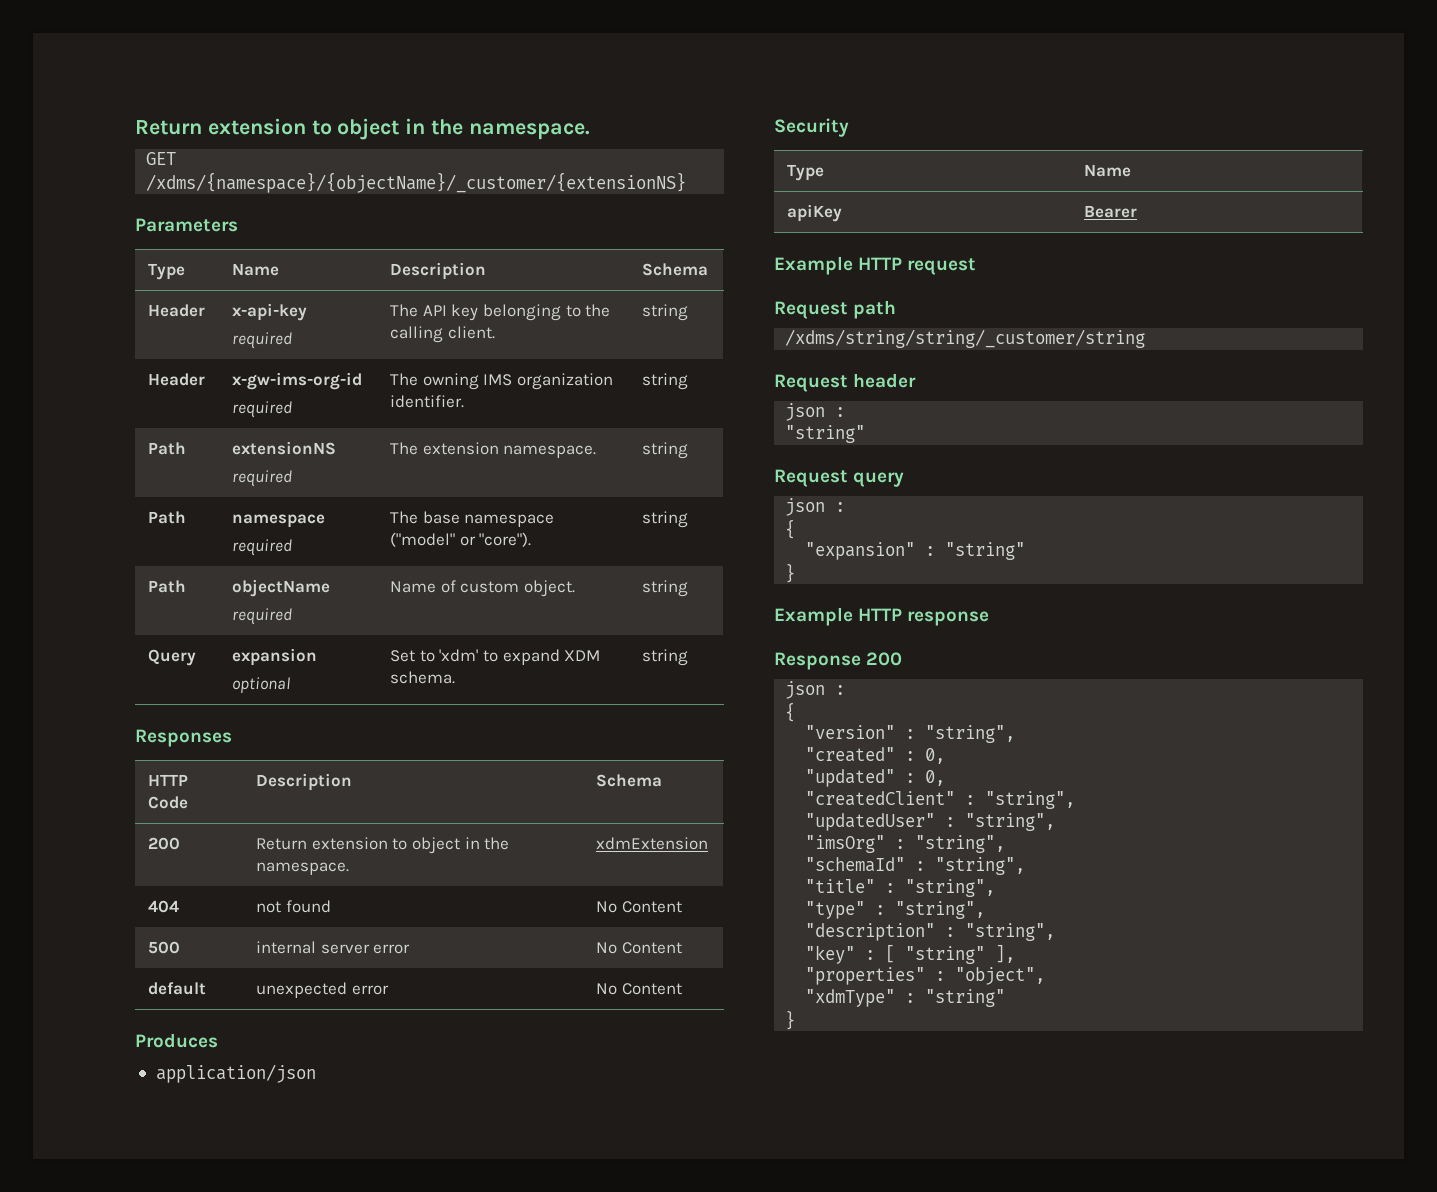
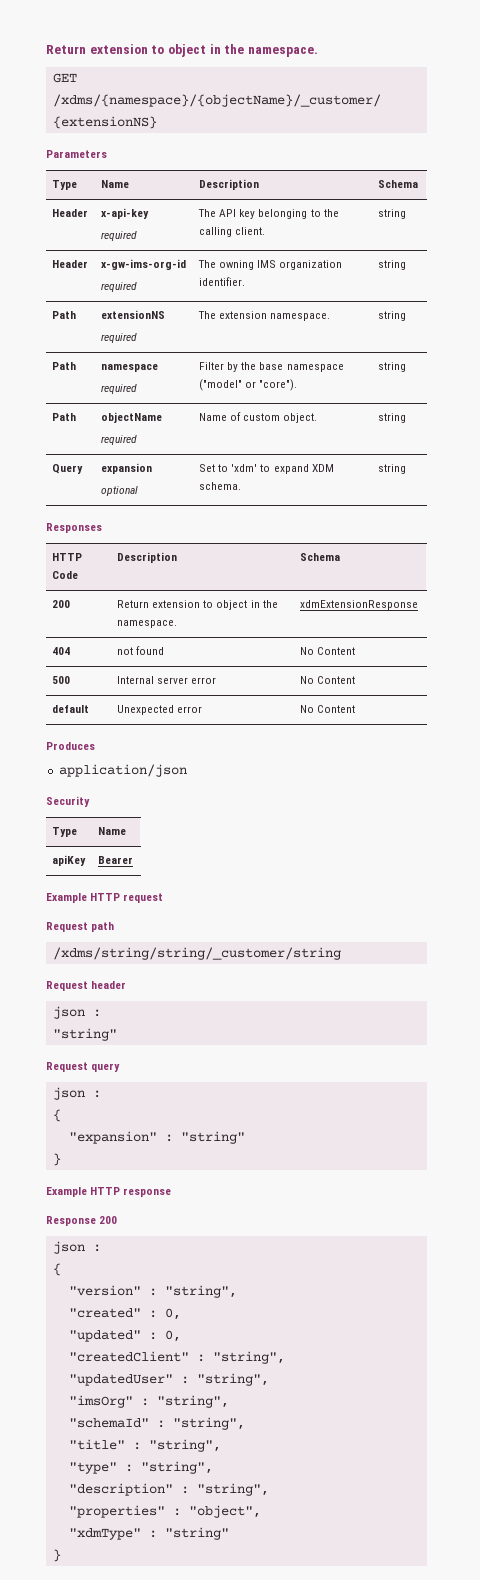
  Path | namespace
- required | The base namespace ("model" or "core"). | string
+ required | Filter by the base namespace ("model" or "core"). | string
- 200 | Return extension to object in the namespace. | xdmExtension
+ 200 | Return extension to object in the namespace. | xdmExtensionResponse
- 500 | internal server error | No Content
+ 500 | Internal server error | No Content
- default | unexpected error | No Content
+ default | Unexpected error | No Content
- "key" : [ "string" ],

